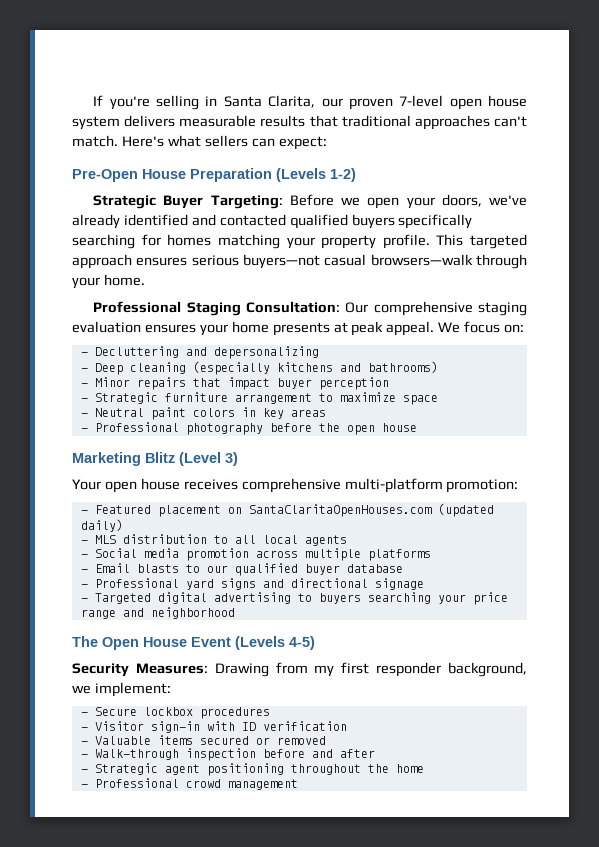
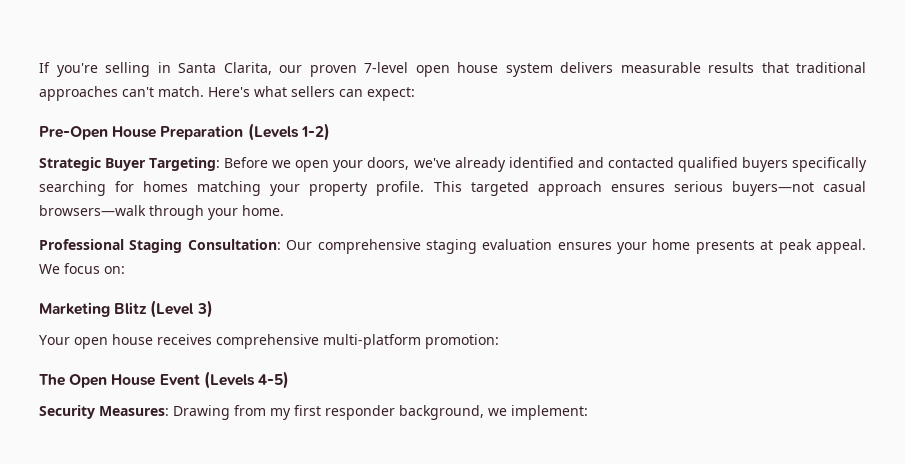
- - Decluttering and depersonalizing
- - Deep cleaning (especially kitchens and bathrooms)
- - Minor repairs that impact buyer perception
- - Strategic furniture arrangement to maximize space
- - Neutral paint colors in key areas
- - Professional photography before the open house
- - Featured placement on SantaClaritaOpenHouses.com (updated daily)
- - MLS distribution to all local agents
- - Social media promotion across multiple platforms
- - Email blasts to our qualified buyer database
- - Professional yard signs and directional signage
- - Targeted digital advertising to buyers searching your price range and neighborhood
- - Secure lockbox procedures
- - Visitor sign-in with ID verification
- - Valuable items secured or removed
- - Walk-through inspection before and after
- - Strategic agent positioning throughout the home
- - Professional crowd management

